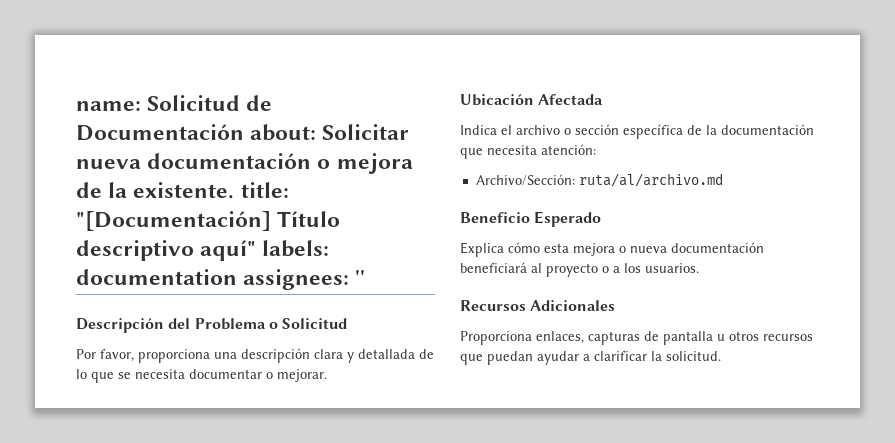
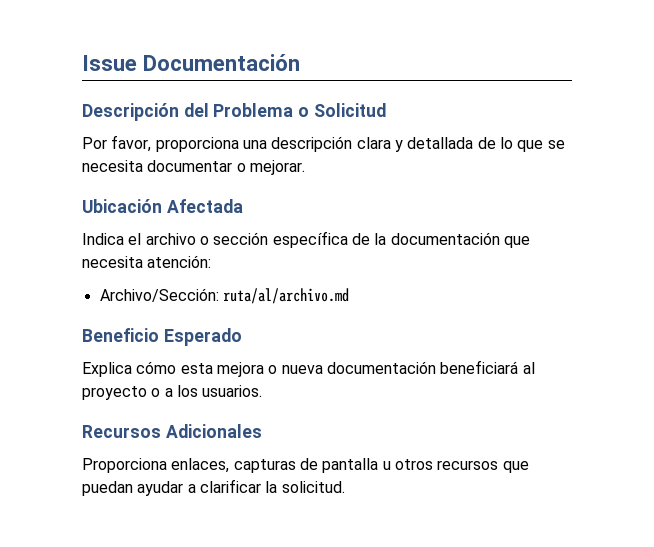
- name: Solicitud de Documentación about: Solicitar nueva documentación o mejora de la existente. title: "[Documentación] Título descriptivo aquí" labels: documentation assignees: ''
+ Issue Documentación

